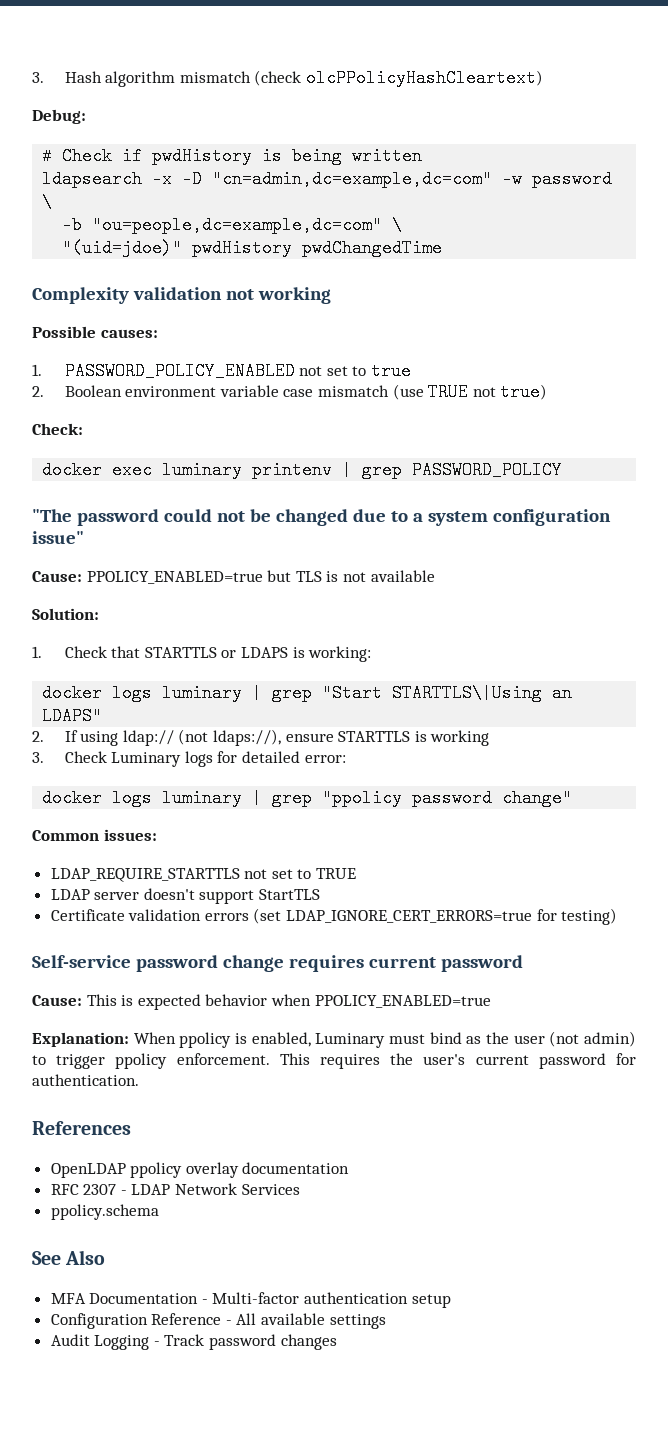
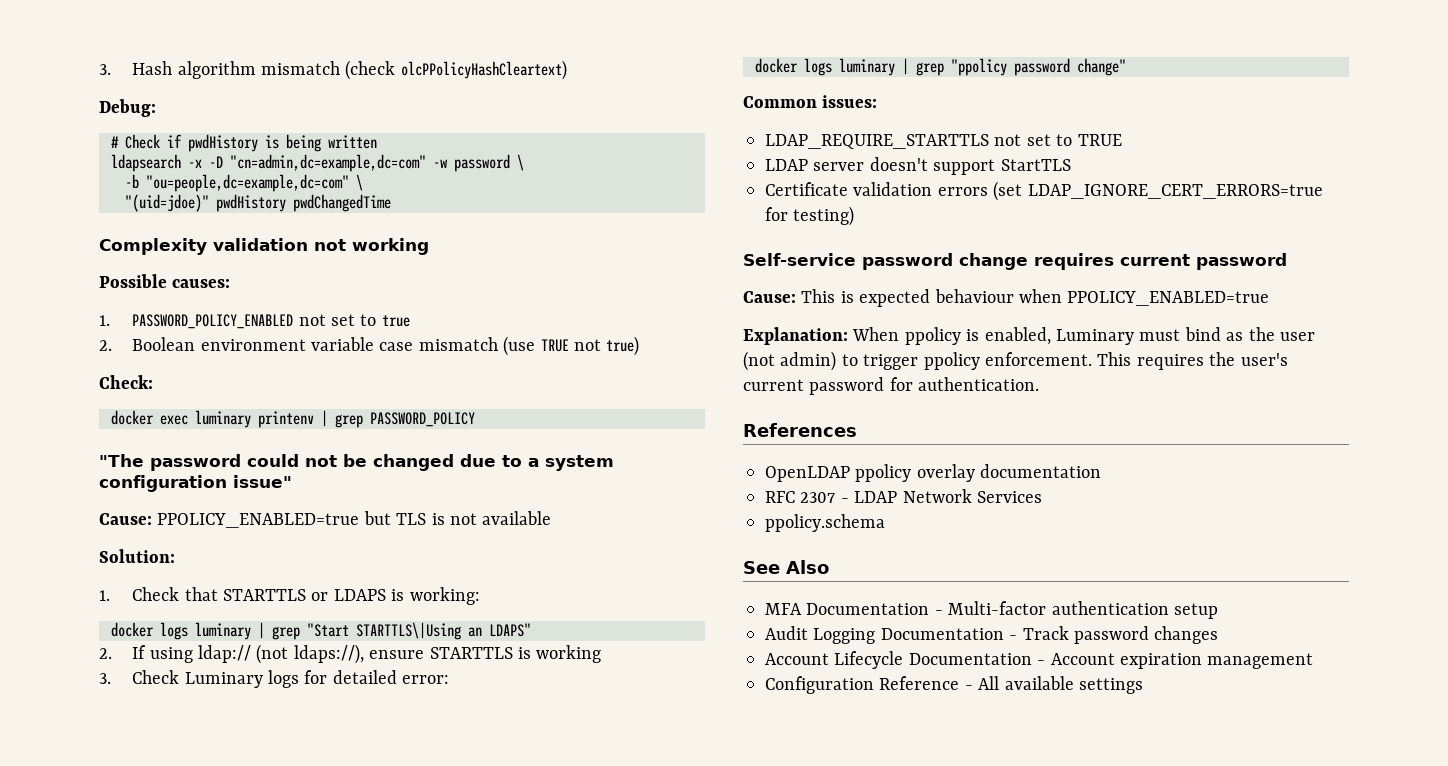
- Cause: This is expected behavior when PPOLICY_ENABLED=true
+ Cause: This is expected behaviour when PPOLICY_ENABLED=true
+ Audit Logging Documentation - Track password changes
+ Account Lifecycle Documentation - Account expiration management
- Audit Logging - Track password changes

